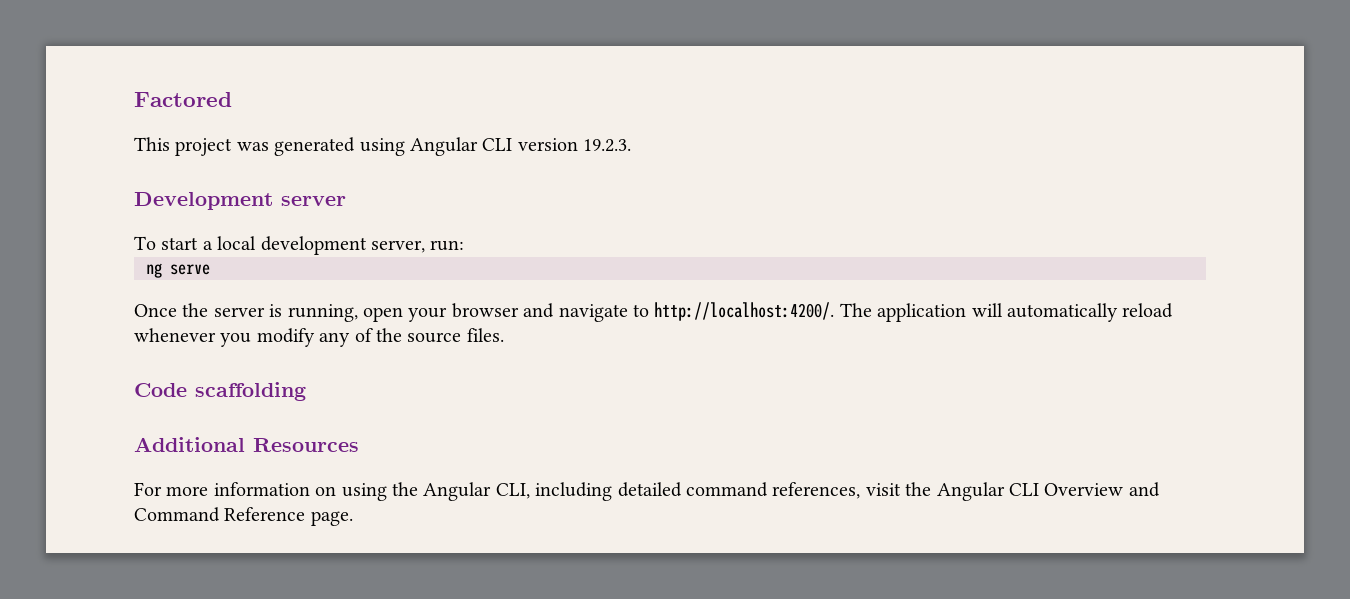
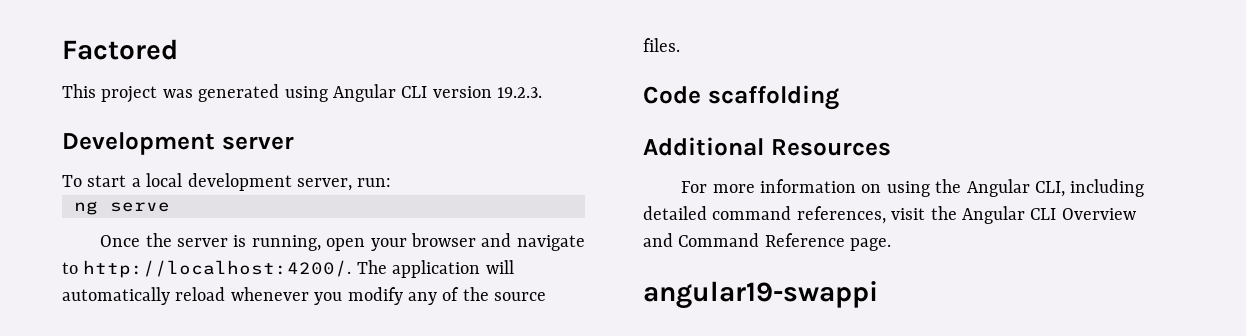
+ angular19-swappi

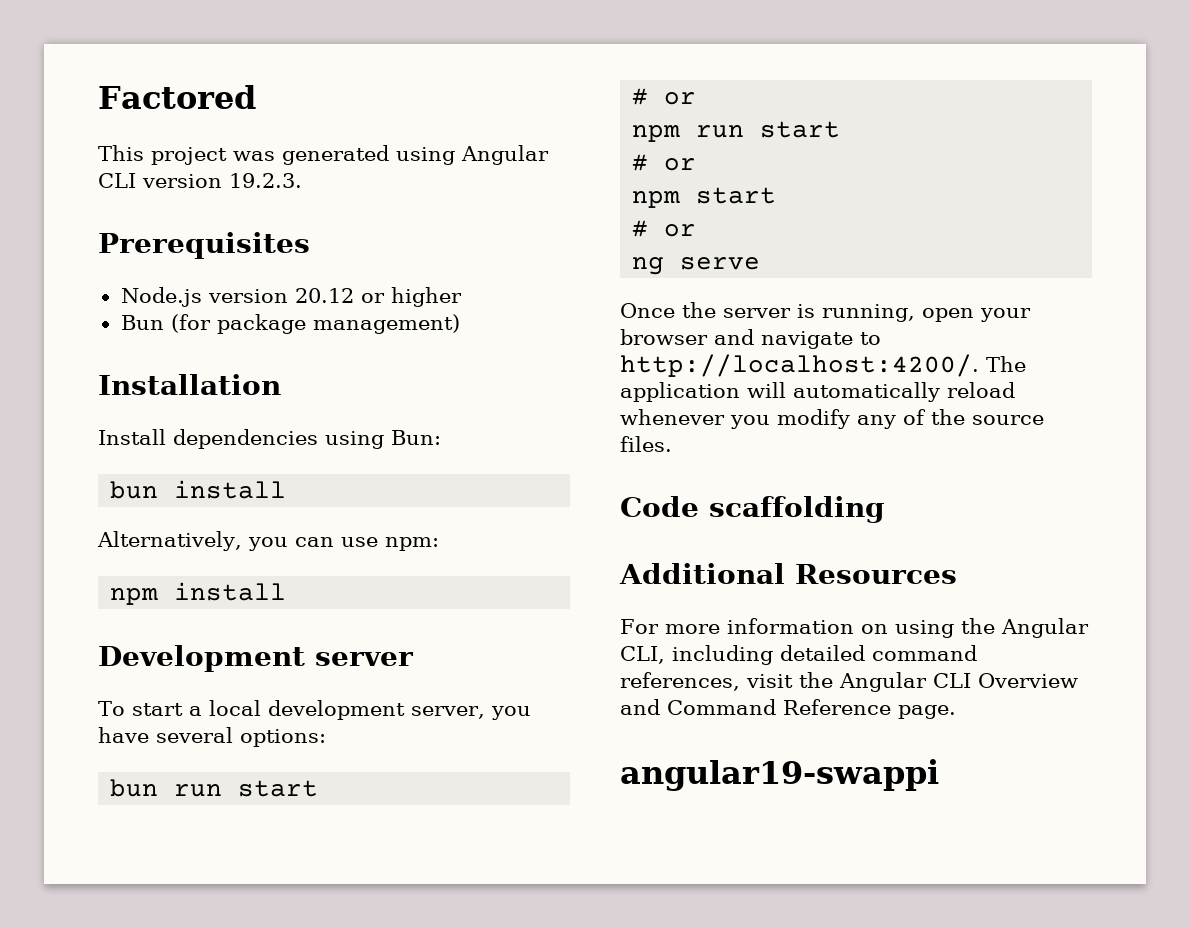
+ Prerequisites
+ Node.js version 20.12 or higher
+ Bun (for package management)
+ Installation
+ Install dependencies using Bun:
+ bun install
+ Alternatively, you can use npm:
+ npm install
- To start a local development server, run:
+ To start a local development server, you have several options:
+ bun run start
+ # or
+ npm run start
+ # or
+ npm start
+ # or

